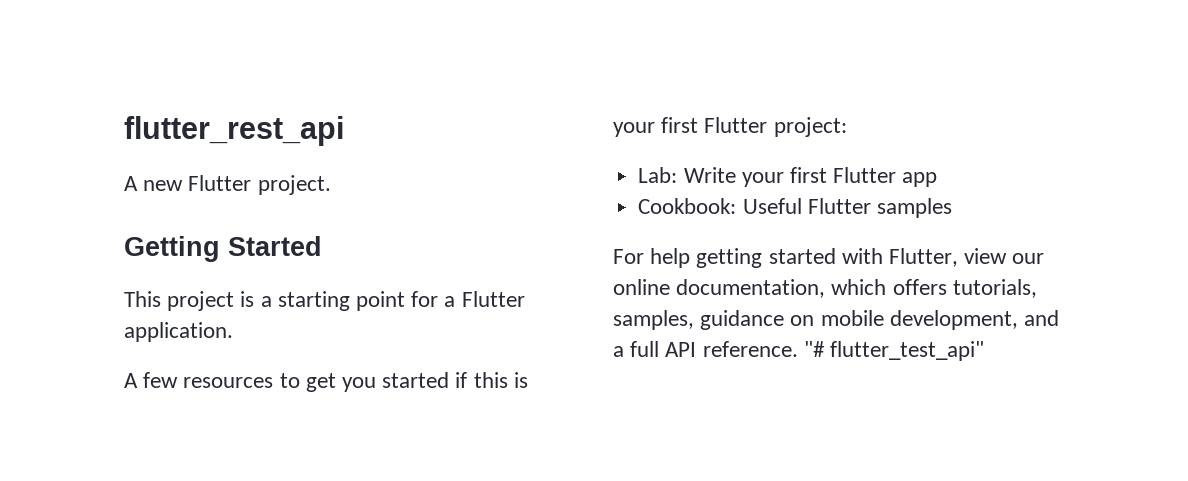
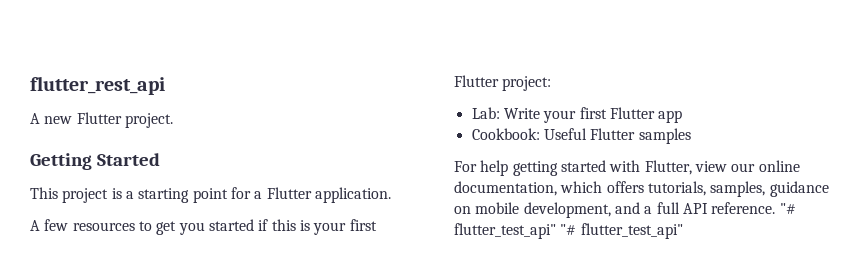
- "# flutter_test_api"
+ "# flutter_test_api" "# flutter_test_api"

